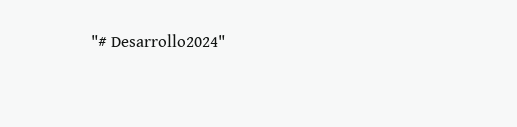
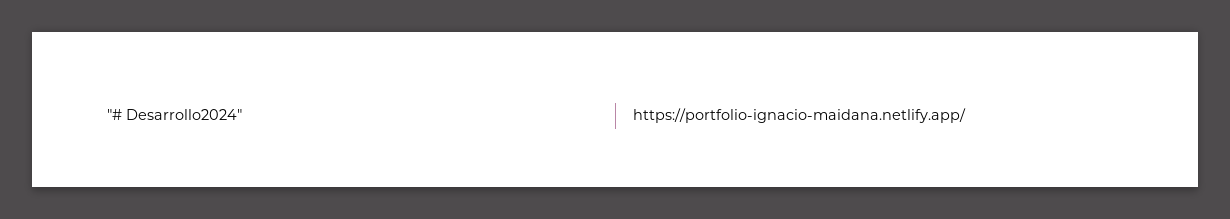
+ https://portfolio-ignacio-maidana.netlify.app/

